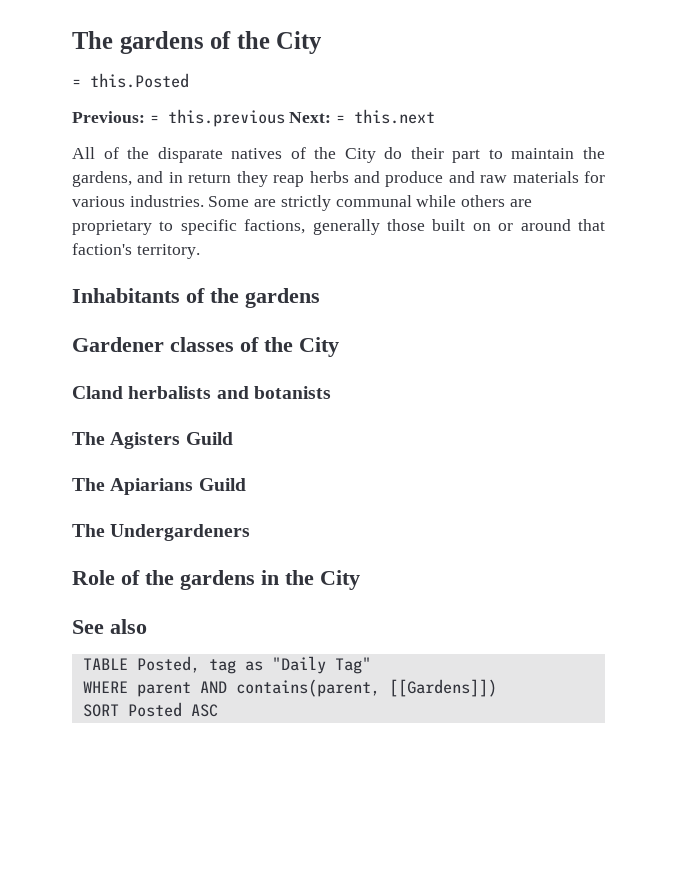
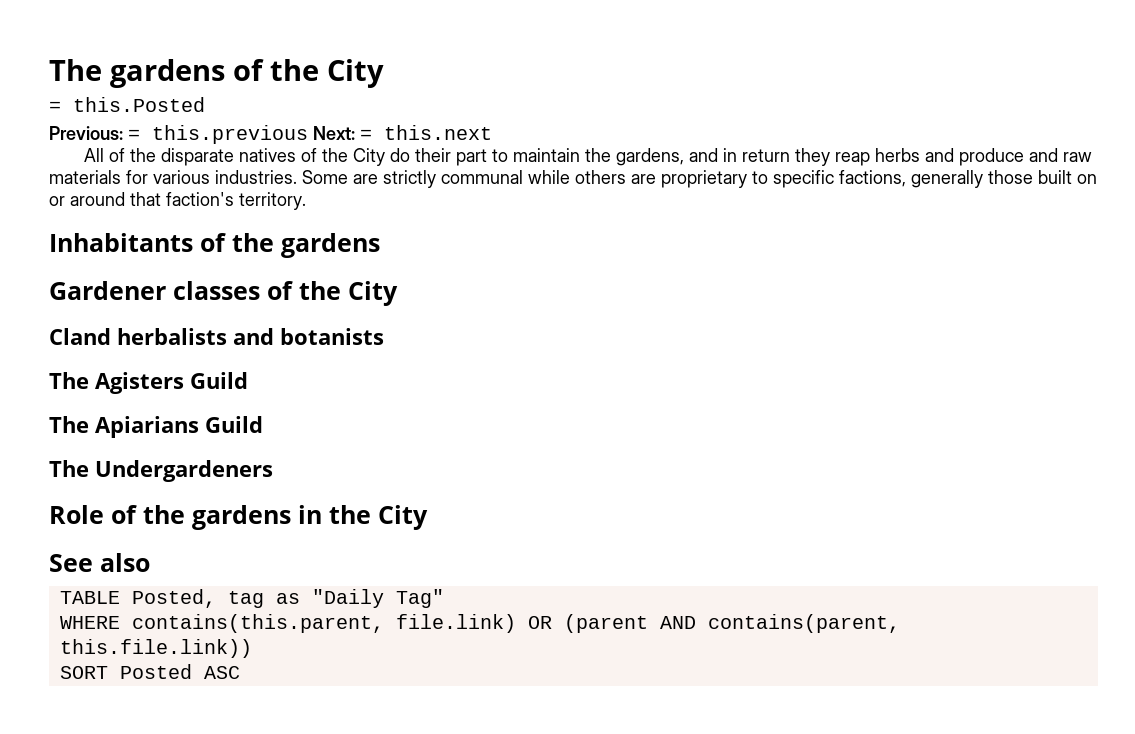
- WHERE parent AND contains(parent, [[Gardens]])
+ WHERE contains(this.parent, file.link) OR (parent AND contains(parent, this.file.link))

